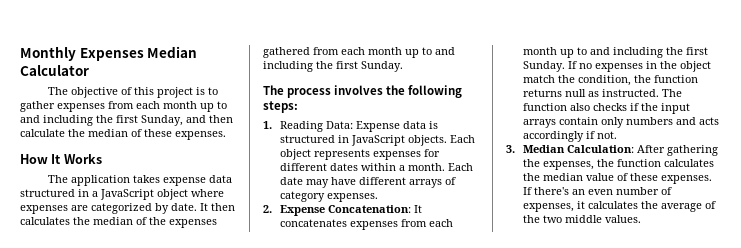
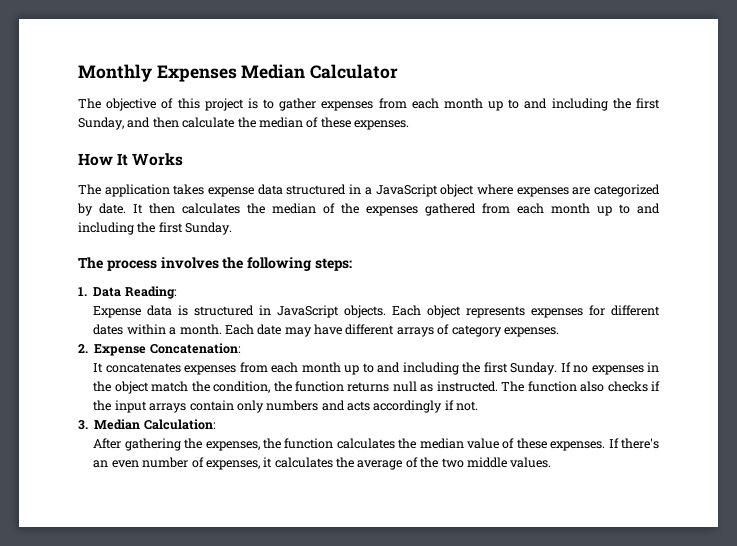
- 1. Reading Data: Expense data is structured in JavaScript objects.
+ 1. Data Reading:
+ Expense data is structured in JavaScript objects.
- 2. Expense Concatenation: It concatenates expenses from each month up to and including the first Sunday.
+ 2. Expense Concatenation:
+ It concatenates expenses from each month up to and including the first Sunday.
- 3. Median Calculation: After gathering the expenses, the function calculates the median value of these expenses.
+ 3. Median Calculation:
+ After gathering the expenses, the function calculates the median value of these expenses.

